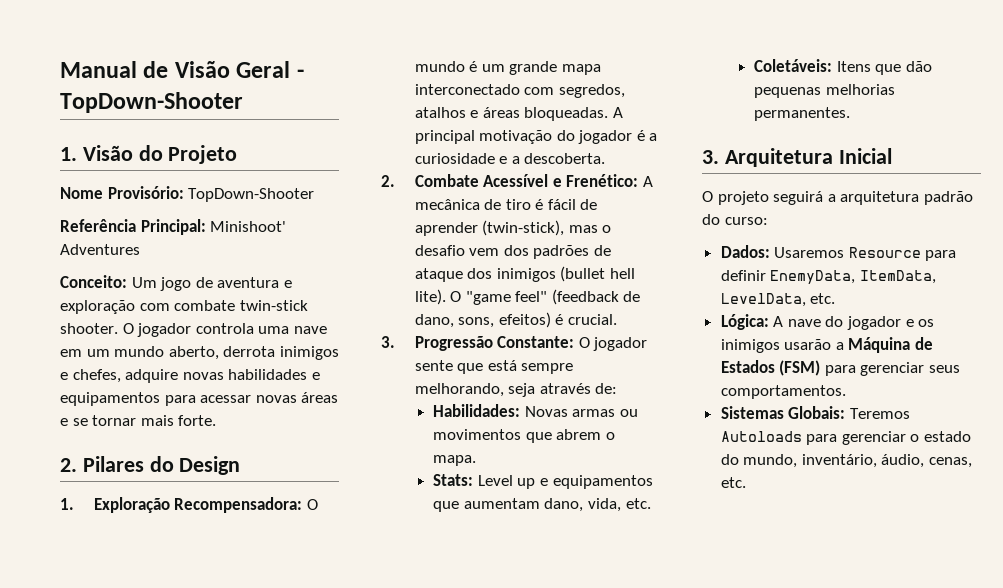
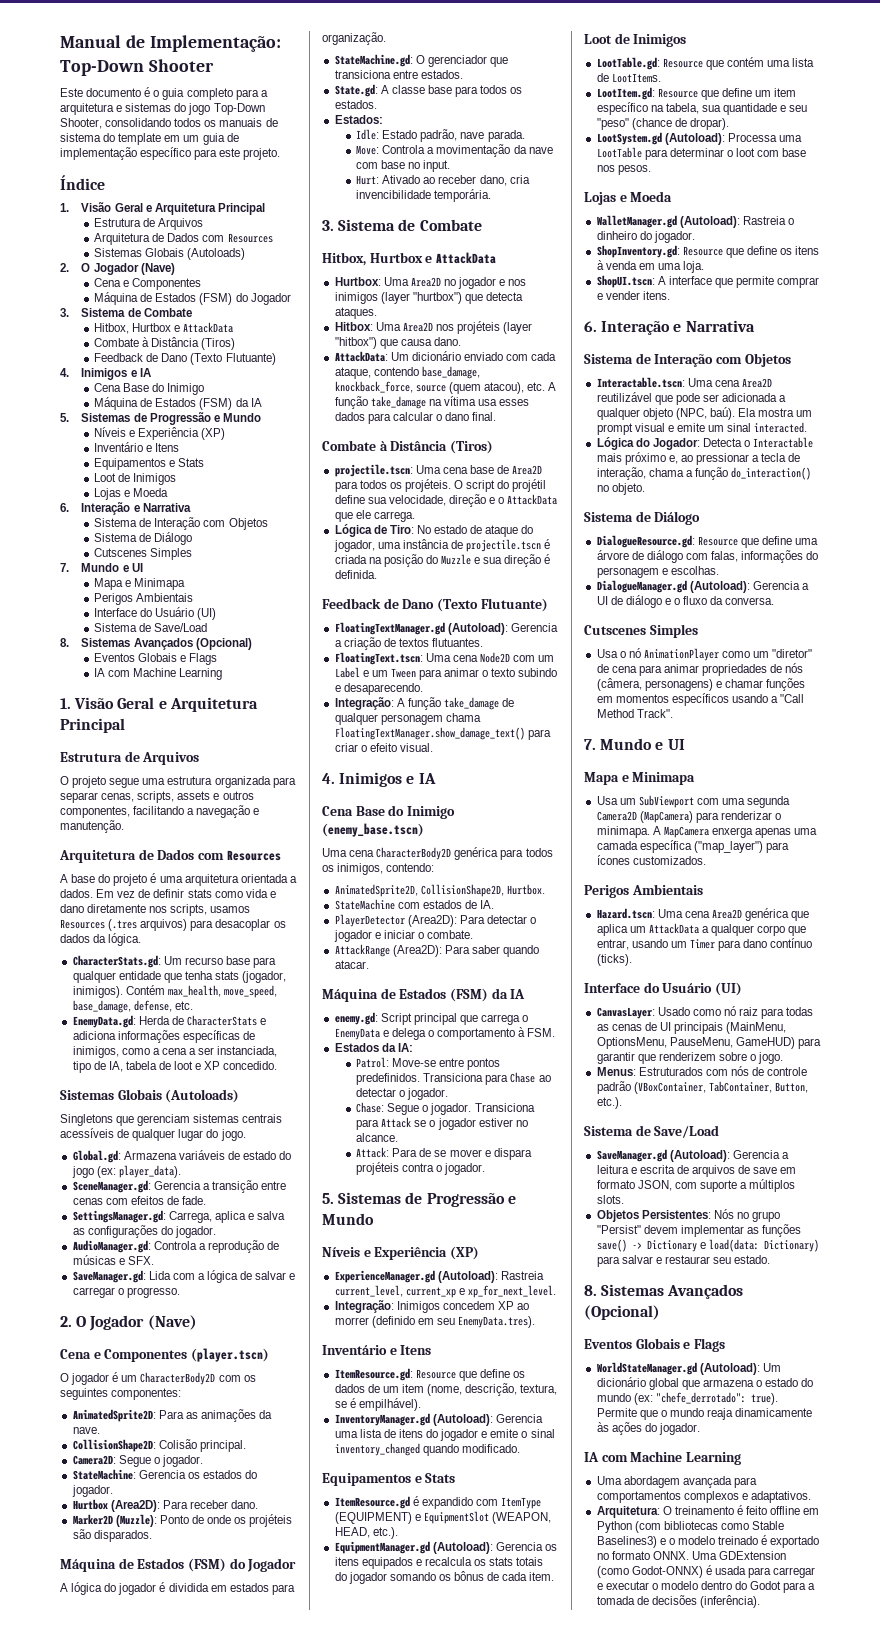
- Manual de Visão Geral - TopDown-Shooter
- 1. Visão do Projeto
- Nome Provisório: TopDown-Shooter
- Referência Principal: Minishoot' Adventures
- Conceito: Um jogo de aventura e exploração com combate twin-stick shooter. O jogador controla uma nave em um mundo aberto, derrota inimigos e chefes, adquire novas habilidades e equipamentos para acessar novas áreas e se tornar mais forte.
- 2. Pilares do Design
- 1. Exploração Recompensadora: O mundo é um grande mapa interconectado com segredos, atalhos e áreas bloqueadas. A principal motivação do jogador é a curiosidade e a descoberta.
- 2. Combate Acessível e Frenético: A mecânica de tiro é fácil de aprender (twin-stick), mas o desafio vem dos padrões de ataque dos inimigos (bullet hell lite). O "game feel" (feedback de dano, sons, efeitos) é crucial.
- 3. Progressão Constante: O jogador sente que está sempre melhorando, seja através de:
- Habilidades: Novas armas ou movimentos que abrem o mapa.
- Stats: Level up e equipamentos que aumentam dano, vida, etc.
- Coletáveis: Itens que dão pequenas melhorias permanentes.
- 3. Arquitetura Inicial
- O projeto seguirá a arquitetura padrão do curso:
- Dados: Usaremos Resource para definir EnemyData, ItemData, LevelData, etc.
- Lógica: A nave do jogador e os inimigos usarão a Máquina de Estados (FSM) para gerenciar seus comportamentos.
- Sistemas Globais: Teremos Autoloads para gerenciar o estado do mundo, inventário, áudio, cenas, etc.
+ Manual de Implementação: Top-Down Shooter
+ Este documento é o guia completo para a arquitetura e sistemas do jogo Top-Down Shooter, consolidando todos os manuais de sistema do template em um guia de implementação específico para este projeto.
+ Índice
+ 1. Visão Geral e Arquitetura Principal
+ Estrutura de Arquivos
+ Arquitetura de Dados com Resources
+ Sistemas Globais (Autoloads)
+ 2. O Jogador (Nave)
+ Cena e Componentes
+ Máquina de Estados (FSM) do Jogador
+ 3. Sistema de Combate
+ Hitbox, Hurtbox e AttackData
+ Combate à Distância (Tiros)
+ Feedback de Dano (Texto Flutuante)
+ 4. Inimigos e IA
+ Cena Base do Inimigo
+ Máquina de Estados (FSM) da IA
+ 5. Sistemas de Progressão e Mundo
+ Níveis e Experiência (XP)
+ Inventário e Itens
+ Equipamentos e Stats
+ Loot de Inimigos
+ Lojas e Moeda
+ 6. Interação e Narrativa
+ Sistema de Interação com Objetos
+ Sistema de Diálogo
+ Cutscenes Simples
+ 7. Mundo e UI
+ Mapa e Minimapa
+ Perigos Ambientais
+ Interface do Usuário (UI)
+ Sistema de Save/Load
+ 8. Sistemas Avançados (Opcional)
+ Eventos Globais e Flags
+ IA com Machine Learning
+ 1. Visão Geral e Arquitetura Principal
+ Estrutura de Arquivos
+ O projeto segue uma estrutura organizada para separar cenas, scripts, assets e outros componentes, facilitando a navegação e manutenção.
+ Arquitetura de Dados com Resources
+ A base do projeto é uma arquitetura orientada a dados. Em vez de definir stats como vida e dano diretamente nos scripts, usamos Resources (.tres arquivos) para desacoplar os dados da lógica.
+ CharacterStats.gd: Um recurso base para qualquer entidade que tenha stats (jogador, inimigos). Contém max_health, move_speed, base_damage, defense, etc.
+ EnemyData.gd: Herda de CharacterStats e adiciona informações específicas de inimigos, como a cena a ser instanciada, tipo de IA, tabela de loot e XP concedido.
+ Sistemas Globais (Autoloads)
+ Singletons que gerenciam sistemas centrais acessíveis de qualquer lugar do jogo.
+ Global.gd: Armazena variáveis de estado do jogo (ex: player_data).
+ SceneManager.gd: Gerencia a transição entre cenas com efeitos de fade.
+ SettingsManager.gd: Carrega, aplica e salva as configurações do jogador.
+ AudioManager.gd: Controla a reprodução de músicas e SFX.
+ SaveManager.gd: Lida com a lógica de salvar e carregar o progresso.
+ 2. O Jogador (Nave)
+ Cena e Componentes (player.tscn)
+ O jogador é um CharacterBody2D com os seguintes componentes:
+ AnimatedSprite2D: Para as animações da nave.
+ CollisionShape2D: Colisão principal.
+ Camera2D: Segue o jogador.
+ StateMachine: Gerencia os estados do jogador.
+ Hurtbox (Area2D): Para receber dano.
+ Marker2D (Muzzle): Ponto de onde os projéteis são disparados.
+ Máquina de Estados (FSM) do Jogador
+ A lógica do jogador é dividida em estados para organização.
+ StateMachine.gd: O gerenciador que transiciona entre estados.
+ State.gd: A classe base para todos os estados.
+ Estados:
+ Idle: Estado padrão, nave parada.
+ Move: Controla a movimentação da nave com base no input.
+ Hurt: Ativado ao receber dano, cria invencibilidade temporária.
+ 3. Sistema de Combate
+ Hitbox, Hurtbox e AttackData
+ Hurtbox: Uma Area2D no jogador e nos inimigos (layer "hurtbox") que detecta ataques.
+ Hitbox: Uma Area2D nos projéteis (layer "hitbox") que causa dano.
+ AttackData: Um dicionário enviado com cada ataque, contendo base_damage, knockback_force, source (quem atacou), etc. A função take_damage na vítima usa esses dados para calcular o dano final.
+ Combate à Distância (Tiros)
+ projectile.tscn: Uma cena base de Area2D para todos os projéteis. O script do projétil define sua velocidade, direção e o AttackData que ele carrega.
+ Lógica de Tiro: No estado de ataque do jogador, uma instância de projectile.tscn é criada na posição do Muzzle e sua direção é definida.
+ Feedback de Dano (Texto Flutuante)
+ FloatingTextManager.gd (Autoload): Gerencia a criação de textos flutuantes.
+ FloatingText.tscn: Uma cena Node2D com um Label e um Tween para animar o texto subindo e desaparecendo.
+ Integração: A função take_damage de qualquer personagem chama FloatingTextManager.show_damage_text() para criar o efeito visual.
+ 4. Inimigos e IA
+ Cena Base do Inimigo (enemy_base.tscn)
+ Uma cena CharacterBody2D genérica para todos os inimigos, contendo:
+ AnimatedSprite2D, CollisionShape2D, Hurtbox.
+ StateMachine com estados de IA.
+ PlayerDetector (Area2D): Para detectar o jogador e iniciar o combate.
+ AttackRange (Area2D): Para saber quando atacar.
+ Máquina de Estados (FSM) da IA
+ enemy.gd: Script principal que carrega o EnemyData e delega o comportamento à FSM.
+ Estados da IA:
+ Patrol: Move-se entre pontos predefinidos. Transiciona para Chase ao detectar o jogador.
+ Chase: Segue o jogador. Transiciona para Attack se o jogador estiver no alcance.
+ Attack: Para de se mover e dispara projéteis contra o jogador.
+ 5. Sistemas de Progressão e Mundo
+ Níveis e Experiência (XP)
+ ExperienceManager.gd (Autoload): Rastreia current_level, current_xp e xp_for_next_level.
+ Integração: Inimigos concedem XP ao morrer (definido em seu EnemyData.tres).
+ Inventário e Itens
+ ItemResource.gd: Resource que define os dados de um item (nome, descrição, textura, se é empilhável).
+ InventoryManager.gd (Autoload): Gerencia uma lista de itens do jogador e emite o sinal inventory_changed quando modificado.
+ Equipamentos e Stats
+ ItemResource.gd é expandido com ItemType (EQUIPMENT) e EquipmentSlot (WEAPON, HEAD, etc.).
+ EquipmentManager.gd (Autoload): Gerencia os itens equipados e recalcula os stats totais do jogador somando os bônus de cada item.
+ Loot de Inimigos
+ LootTable.gd: Resource que contém uma lista de LootItems.
+ LootItem.gd: Resource que define um item específico na tabela, sua quantidade e seu "peso" (chance de dropar).
+ LootSystem.gd (Autoload): Processa uma LootTable para determinar o loot com base nos pesos.
+ Lojas e Moeda
+ WalletManager.gd (Autoload): Rastreia o dinheiro do jogador.
+ ShopInventory.gd: Resource que define os itens à venda em uma loja.
+ ShopUI.tscn: A interface que permite comprar e vender itens.
+ 6. Interação e Narrativa
+ Sistema de Interação com Objetos
+ Interactable.tscn: Uma cena Area2D reutilizável que pode ser adicionada a qualquer objeto (NPC, baú). Ela mostra um prompt visual e emite um sinal interacted.
+ Lógica do Jogador: Detecta o Interactable mais próximo e, ao pressionar a tecla de interação, chama a função do_interaction() no objeto.
+ Sistema de Diálogo
+ DialogueResource.gd: Resource que define uma árvore de diálogo com falas, informações do personagem e escolhas.
+ DialogueManager.gd (Autoload): Gerencia a UI de diálogo e o fluxo da conversa.
+ Cutscenes Simples
+ Usa o nó AnimationPlayer como um "diretor" de cena para animar propriedades de nós (câmera, personagens) e chamar funções em momentos específicos usando a "Call Method Track".
+ 7. Mundo e UI
+ Mapa e Minimapa
+ Usa um SubViewport com uma segunda Camera2D (MapCamera) para renderizar o minimapa. A MapCamera enxerga apenas uma camada específica ("map_layer") para ícones customizados.
+ Perigos Ambientais
+ Hazard.tscn: Uma cena Area2D genérica que aplica um AttackData a qualquer corpo que entrar, usando um Timer para dano contínuo (ticks).
+ Interface do Usuário (UI)
+ CanvasLayer: Usado como nó raiz para todas as cenas de UI principais (MainMenu, OptionsMenu, PauseMenu, GameHUD) para garantir que renderizem sobre o jogo.
+ Menus: Estruturados com nós de controle padrão (VBoxContainer, TabContainer, Button, etc.).
+ Sistema de Save/Load
+ SaveManager.gd (Autoload): Gerencia a leitura e escrita de arquivos de save em formato JSON, com suporte a múltiplos slots.
+ Objetos Persistentes: Nós no grupo "Persist" devem implementar as funções save() -> Dictionary e load(data: Dictionary) para salvar e restaurar seu estado.
+ 8. Sistemas Avançados (Opcional)
+ Eventos Globais e Flags
+ WorldStateManager.gd (Autoload): Um dicionário global que armazena o estado do mundo (ex: "chefe_derrotado": true). Permite que o mundo reaja dinamicamente às ações do jogador.
+ IA com Machine Learning
+ Uma abordagem avançada para comportamentos complexos e adaptativos.
+ Arquitetura: O treinamento é feito offline em Python (com bibliotecas como Stable Baselines3) e o modelo treinado é exportado no formato ONNX. Uma GDExtension (como Godot-ONNX) é usada para carregar e executar o modelo dentro do Godot para a tomada de decisões (inferência).

